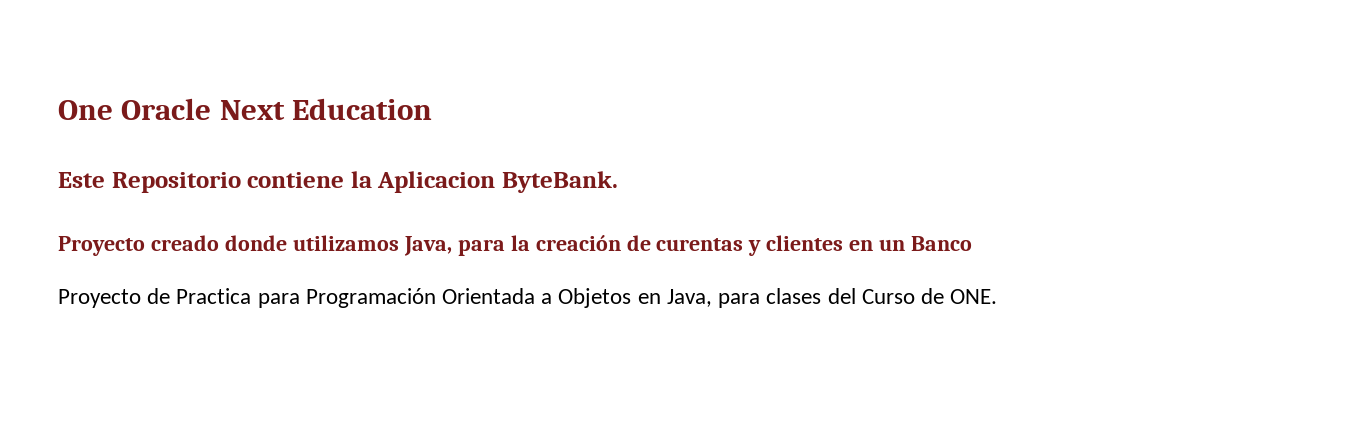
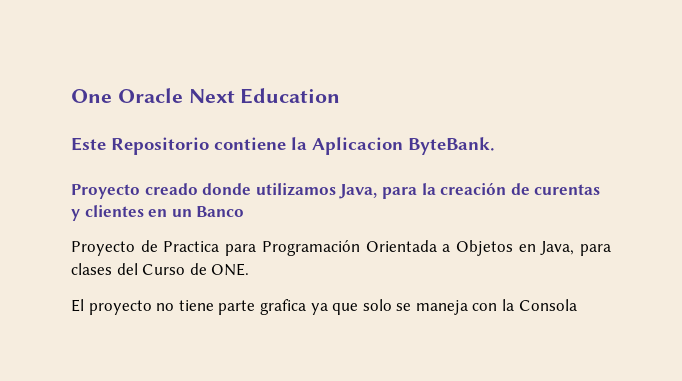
+ El proyecto no tiene parte grafica ya que solo se maneja con la Consola

